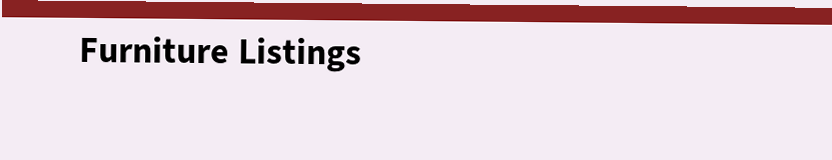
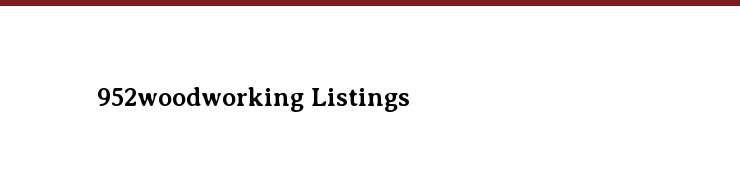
- Furniture Listings
+ 952woodworking Listings

